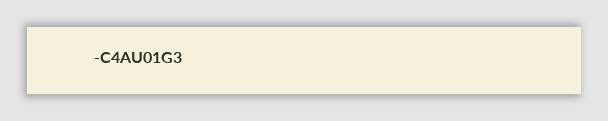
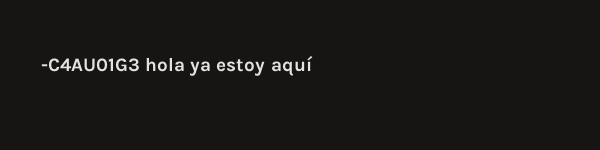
- -C4AU01G3
+ -C4AU01G3 hola ya estoy aquí

